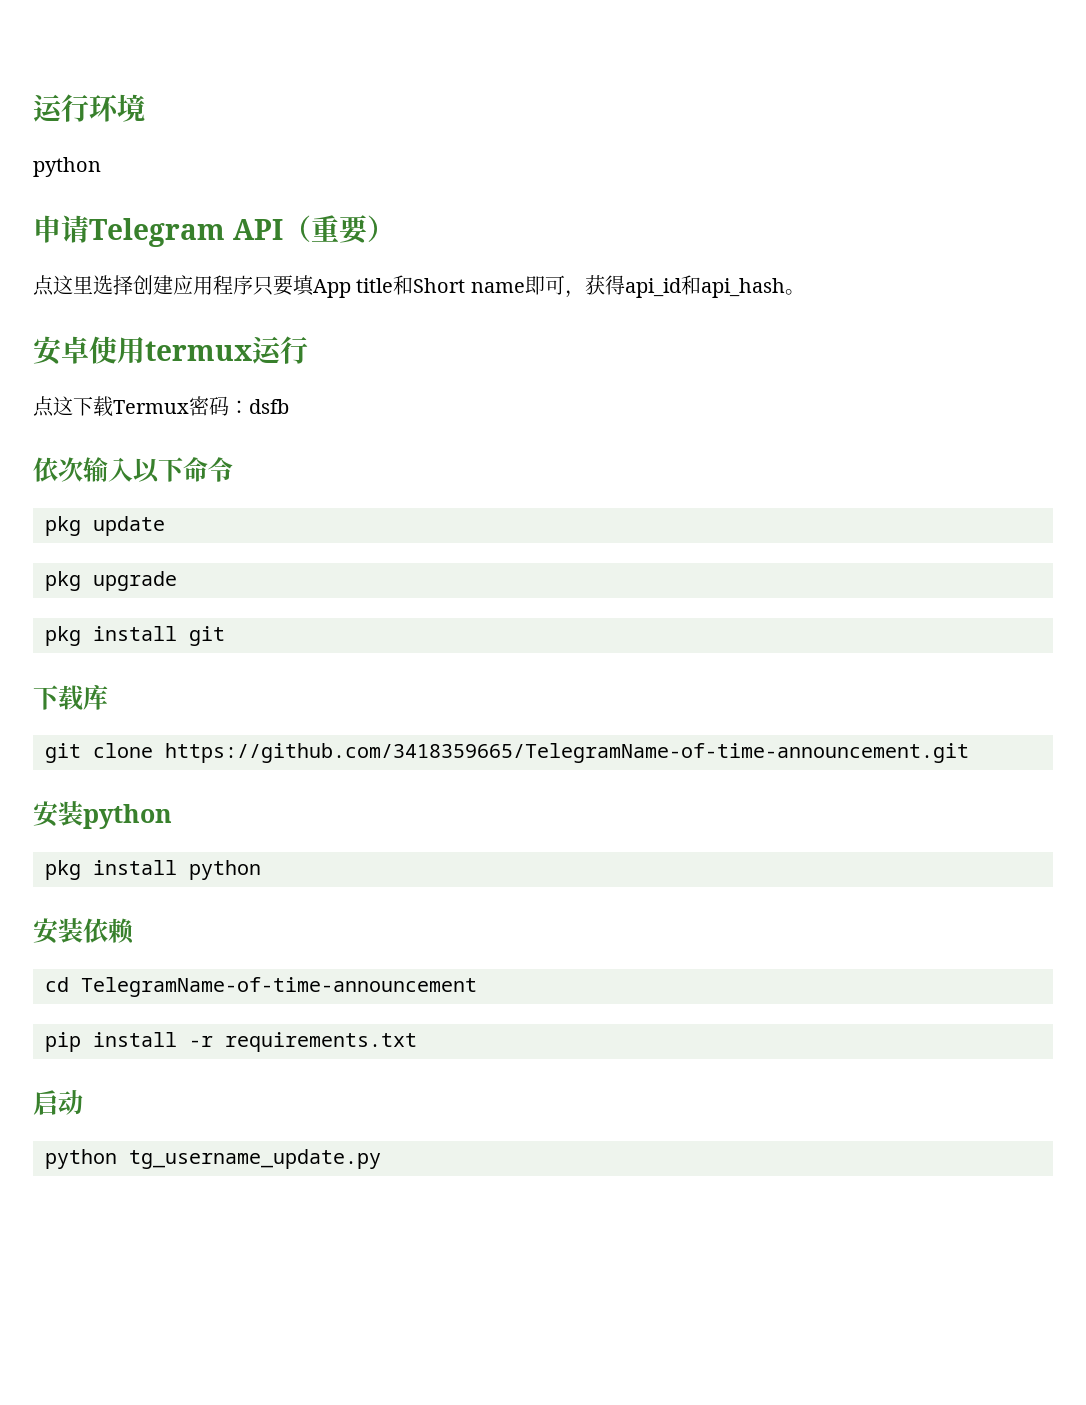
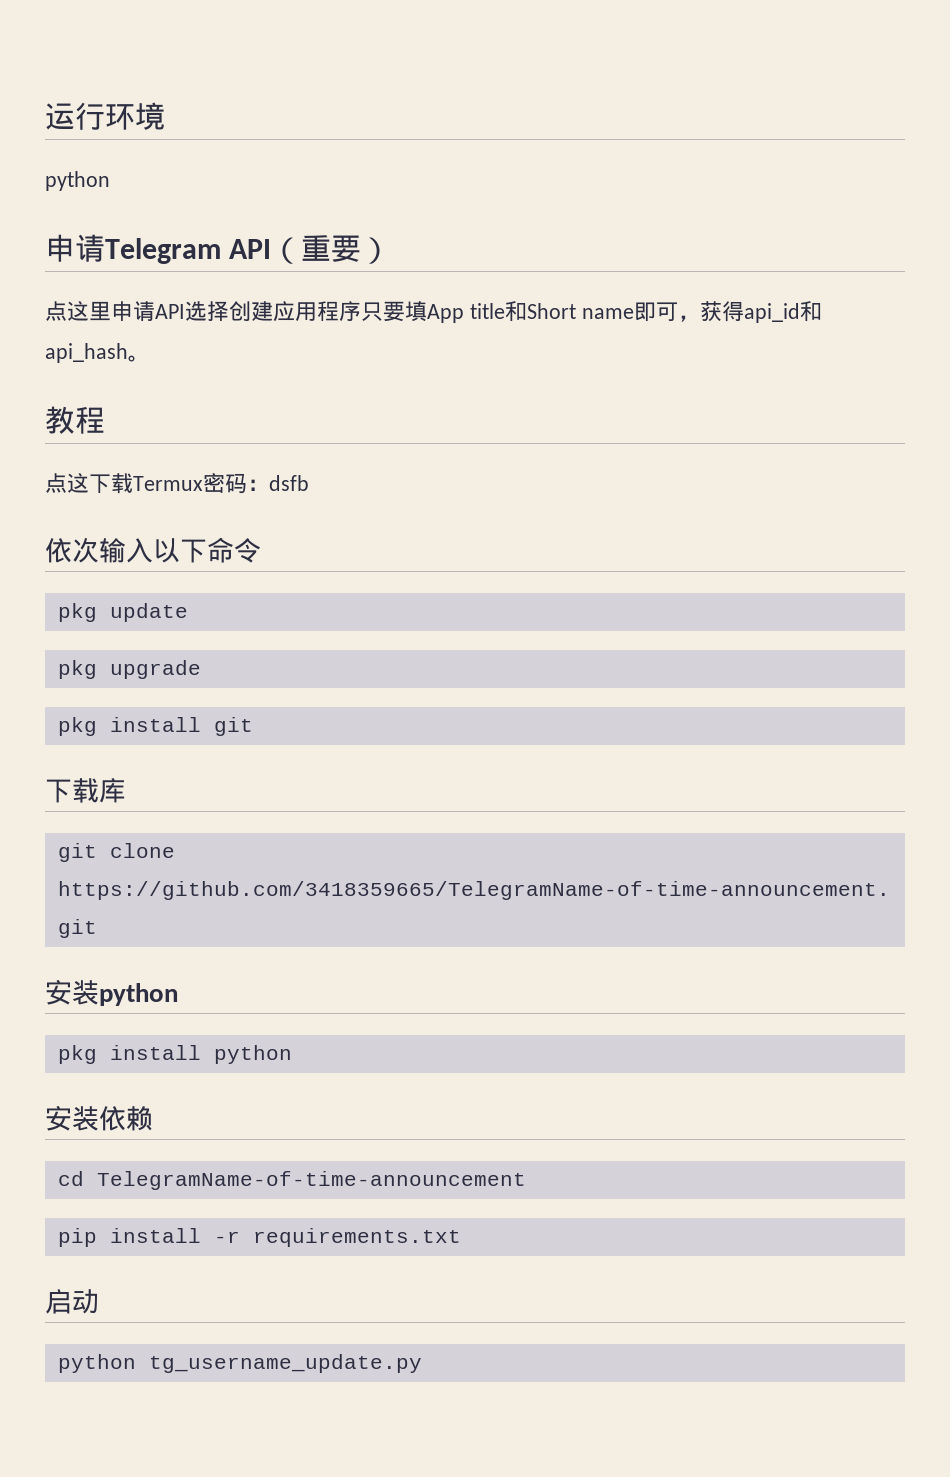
- 点这里选择创建应用程序只要填App title和Short name即可，获得api_id和api_hash。
+ 点这里申请API选择创建应用程序只要填App title和Short name即可，获得api_id和api_hash。
- 安卓使用termux运行
+ 教程

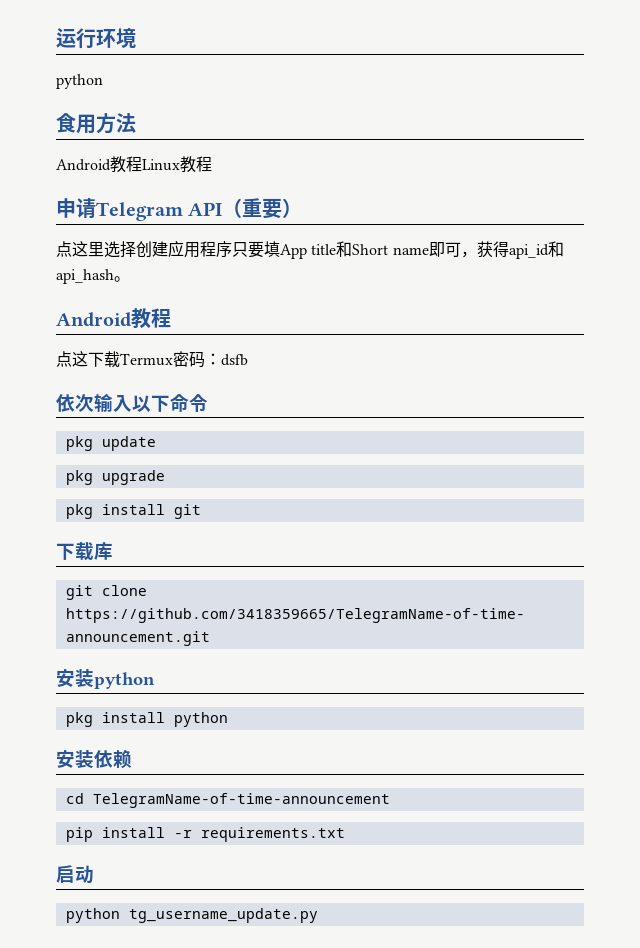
+ 食用方法
+ Android教程Linux教程
- 点这里申请API选择创建应用程序只要填App title和Short name即可，获得api_id和api_hash。
- 教程
+ 点这里选择创建应用程序只要填App title和Short name即可，获得api_id和api_hash。
+ Android教程

